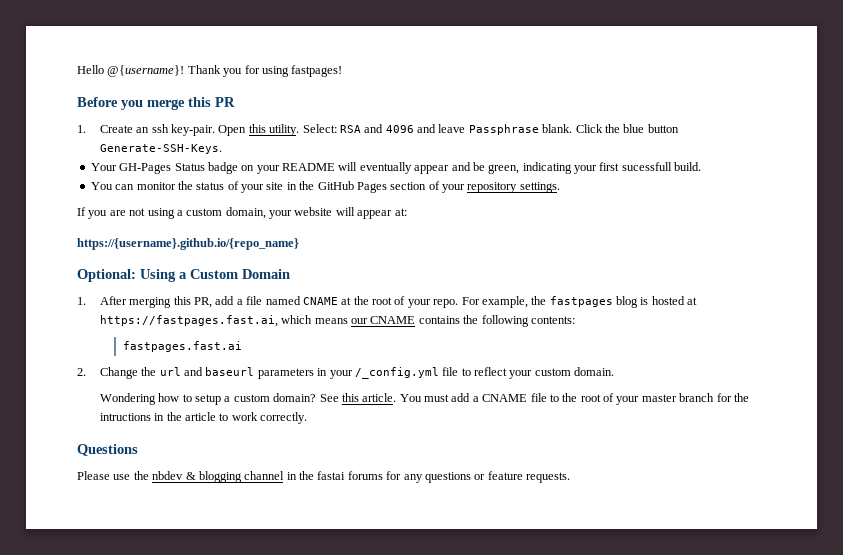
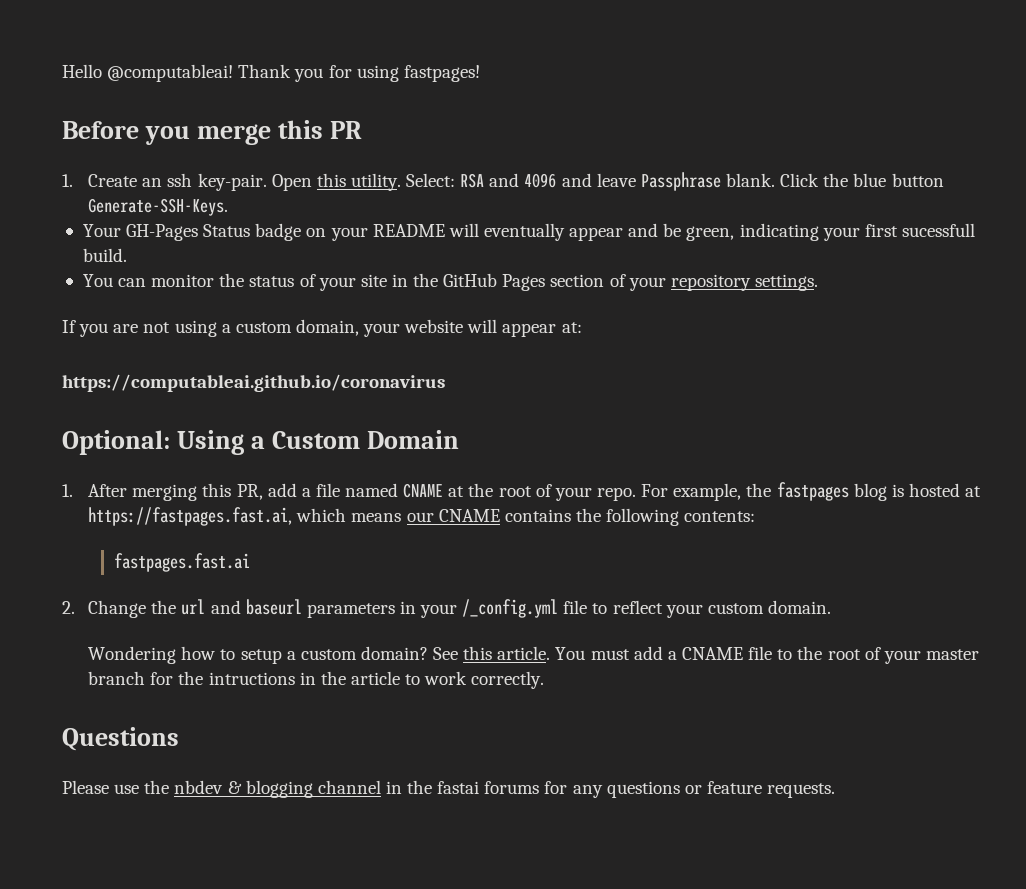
- Hello @{username}!
+ Hello @computableai!
- https://{username}.github.io/{repo_name}
+ https://computableai.github.io/coronavirus

